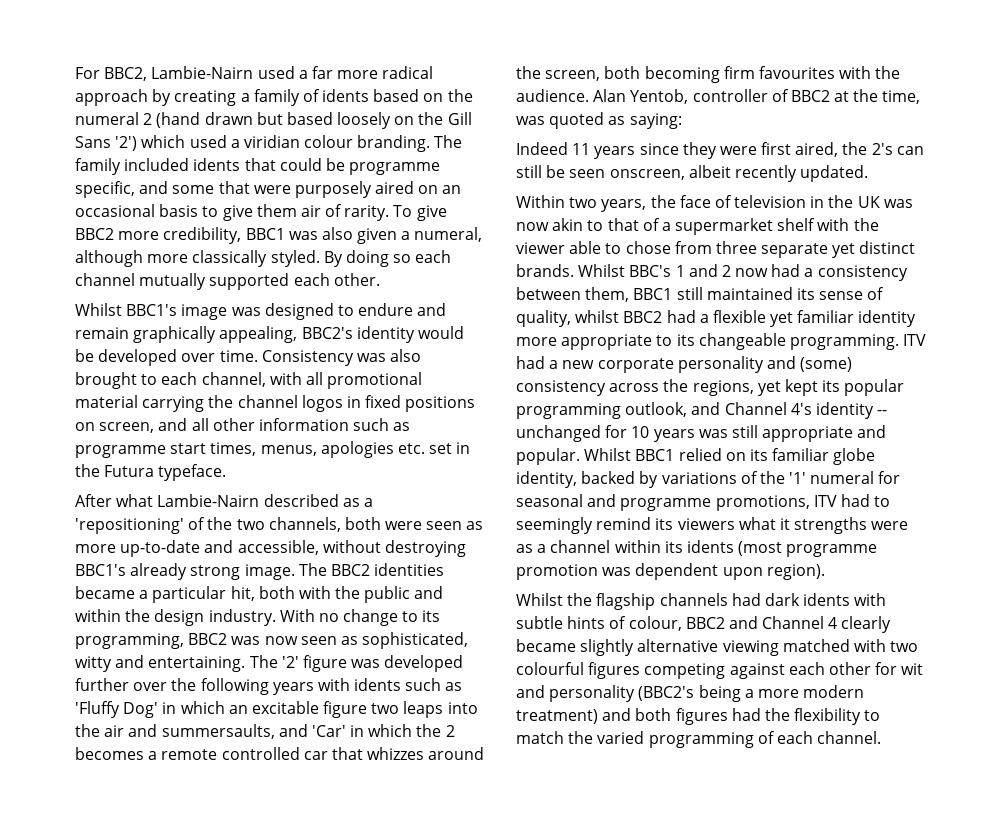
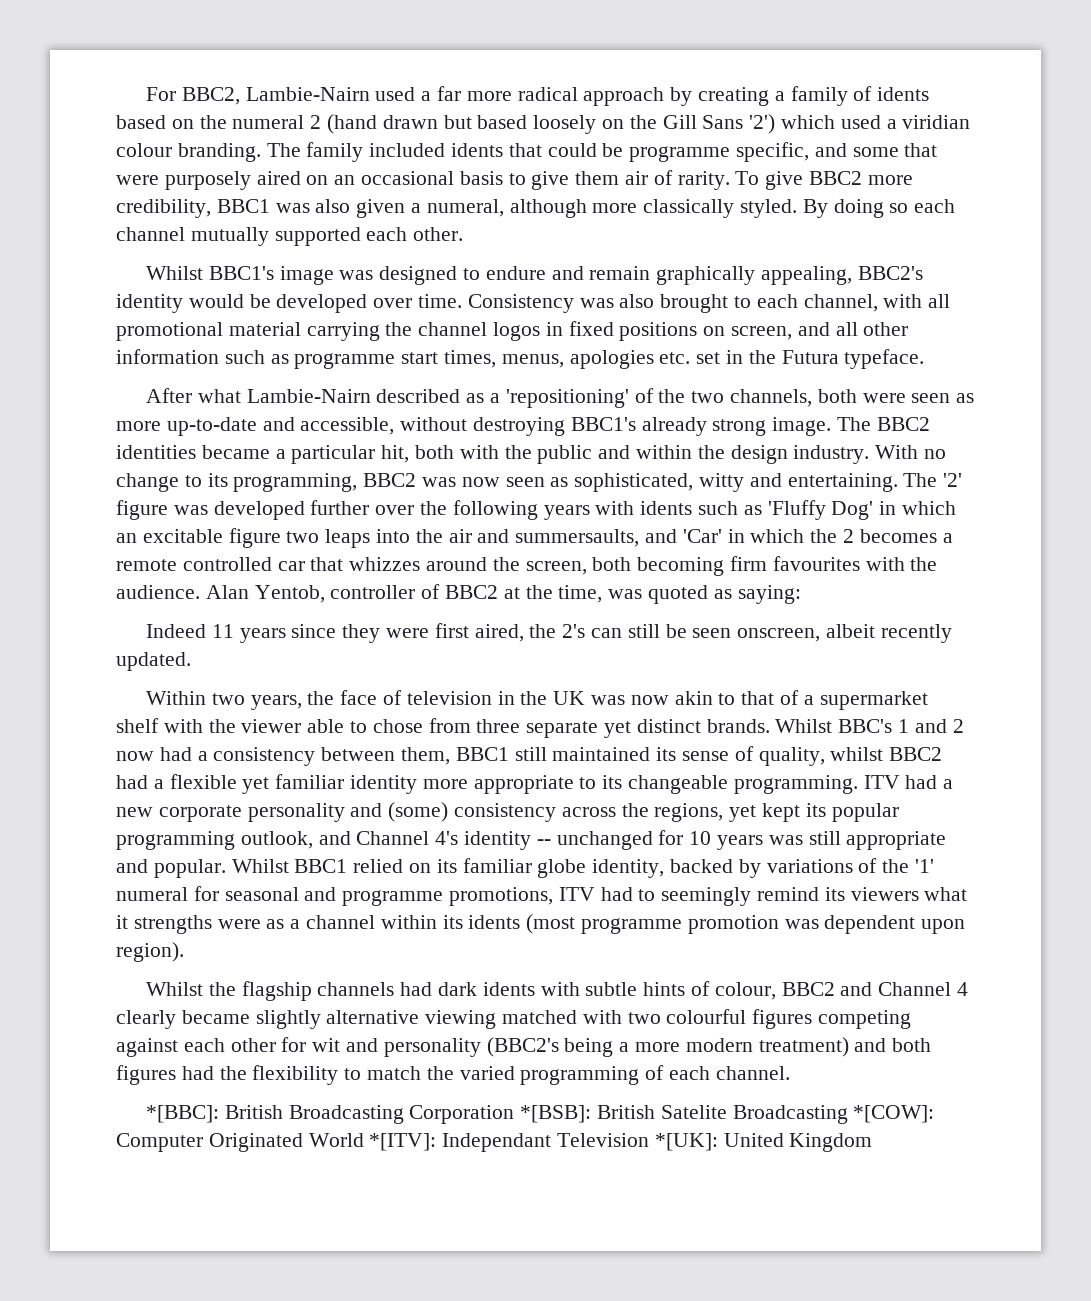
+ *[BBC]: British Broadcasting Corporation *[BSB]: British Satelite Broadcasting *[COW]: Computer Originated World *[ITV]: Independant Television *[UK]: United Kingdom

